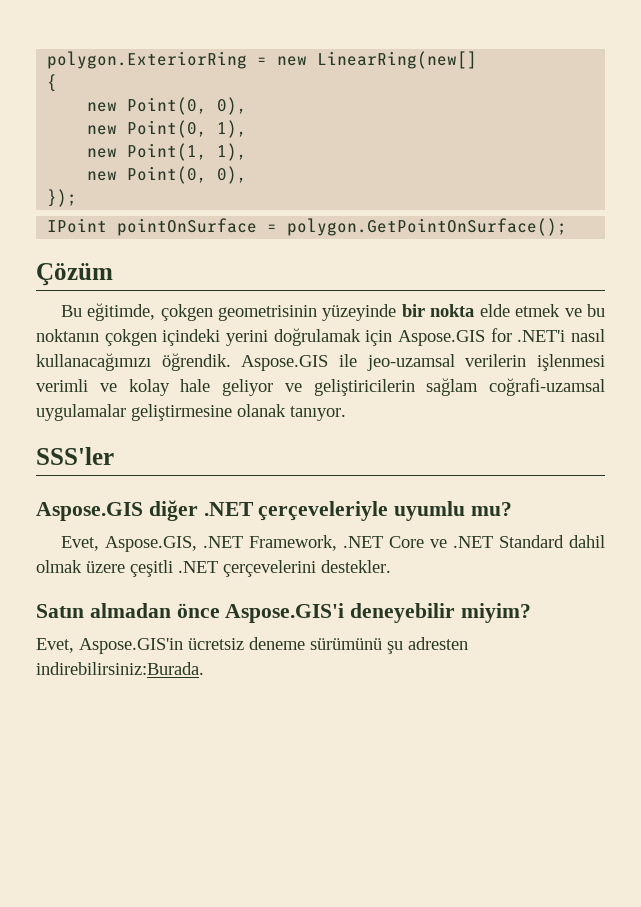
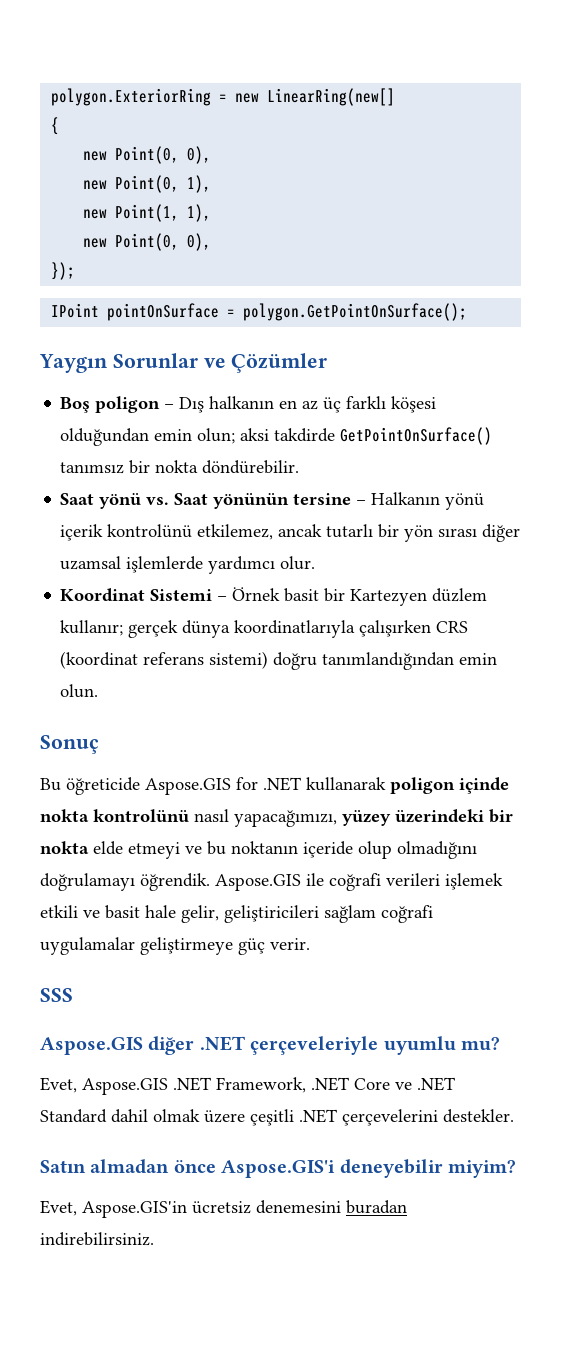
- Çözüm
- Bu eğitimde, çokgen geometrisinin yüzeyinde bir nokta elde etmek ve bu noktanın çokgen içindeki yerini doğrulamak için Aspose.GIS for .NET'i nasıl kullanacağımızı öğrendik. Aspose.GIS ile jeo-uzamsal verilerin işlenmesi verimli ve kolay hale geliyor ve geliştiricilerin sağlam coğrafi-uzamsal uygulamalar geliştirmesine olanak tanıyor.
- SSS'ler
+ Yaygın Sorunlar ve Çözümler
+ Boş poligon – Dış halkanın en az üç farklı köşesi olduğundan emin olun; aksi takdirde GetPointOnSurface() tanımsız bir nokta döndürebilir.
+ Saat yönü vs. Saat yönünün tersine – Halkanın yönü içerik kontrolünü etkilemez, ancak tutarlı bir yön sırası diğer uzamsal işlemlerde yardımcı olur.
+ Koordinat Sistemi – Örnek basit bir Kartezyen düzlem kullanır; gerçek dünya koordinatlarıyla çalışırken CRS (koordinat referans sistemi) doğru tanımlandığından emin olun.
+ Sonuç
+ Bu öğreticide Aspose.GIS for .NET kullanarak poligon içinde nokta kontrolünü nasıl yapacağımızı, yüzey üzerindeki bir nokta elde etmeyi ve bu noktanın içeride olup olmadığını doğrulamayı öğrendik. Aspose.GIS ile coğrafi verileri işlemek etkili ve basit hale gelir, geliştiricileri sağlam coğrafi uygulamalar geliştirmeye güç verir.
+ SSS
- Evet, Aspose.GIS, .NET Framework, .NET Core ve .NET Standard dahil olmak üzere çeşitli .NET çerçevelerini destekler.
+ Evet, Aspose.GIS .NET Framework, .NET Core ve .NET Standard dahil olmak üzere çeşitli .NET çerçevelerini destekler.
- Evet, Aspose.GIS'in ücretsiz deneme sürümünü şu adresten indirebilirsiniz:Burada.
+ Evet, Aspose.GIS'in ücretsiz denemesini buradan indirebilirsiniz.

